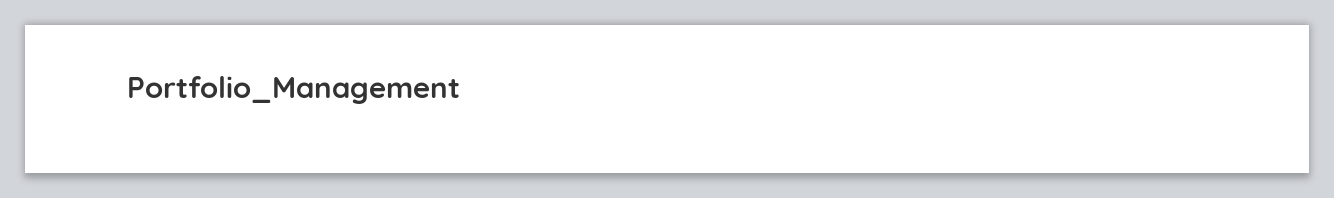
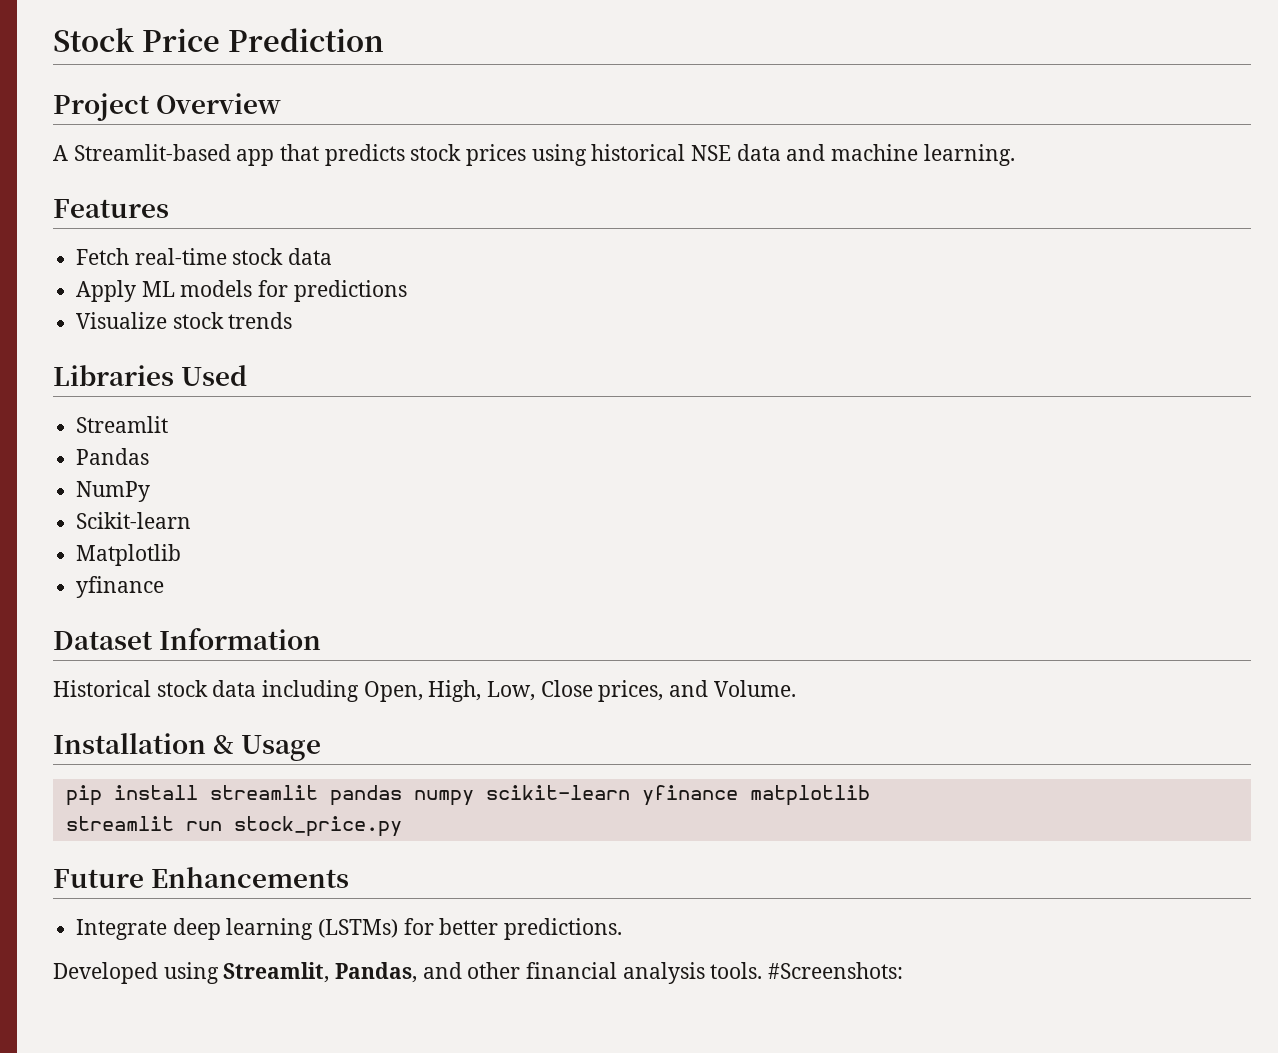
- Portfolio_Management
+ Stock Price Prediction
+ Project Overview
+ A Streamlit-based app that predicts stock prices using historical NSE data and machine learning.
+ Features
+ Fetch real-time stock data
+ Apply ML models for predictions
+ Visualize stock trends
+ Libraries Used
+ Streamlit
+ Pandas
+ NumPy
+ Scikit-learn
+ Matplotlib
+ yfinance
+ Dataset Information
+ Historical stock data including Open, High, Low, Close prices, and Volume.
+ Installation & Usage
+ pip install streamlit pandas numpy scikit-learn yfinance matplotlib
+ streamlit run stock_price.py
+ Future Enhancements
+ Integrate deep learning (LSTMs) for better predictions.
+ Developed using Streamlit, Pandas, and other financial analysis tools. #Screenshots:

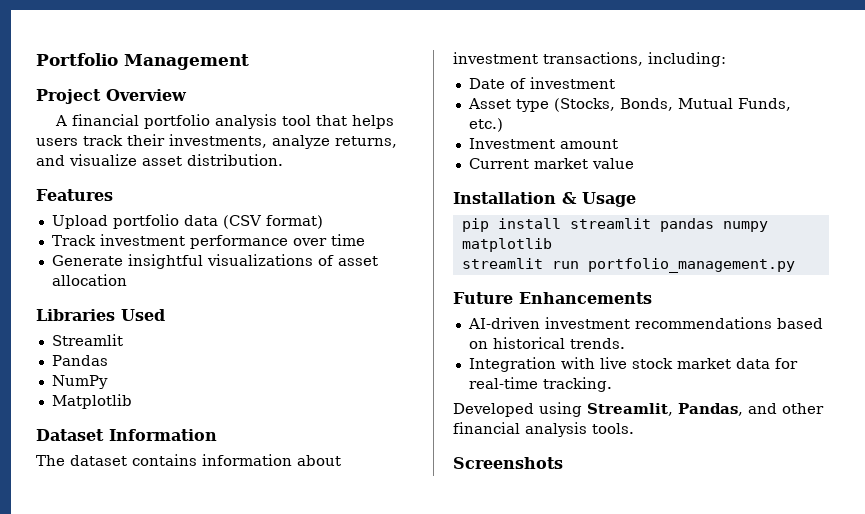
- Stock Price Prediction
+ Portfolio Management
- A Streamlit-based app that predicts stock prices using historical NSE data and machine learning.
+ A financial portfolio analysis tool that helps users track their investments, analyze returns, and visualize asset distribution.
  Features
- Fetch real-time stock data
- Apply ML models for predictions
- Visualize stock trends
+ Upload portfolio data (CSV format)
+ Track investment performance over time
+ Generate insightful visualizations of asset allocation
- Scikit-learn
  Matplotlib
- yfinance
- Historical stock data including Open, High, Low, Close prices, and Volume.
+ The dataset contains information about investment transactions, including:
+ Date of investment
+ Asset type (Stocks, Bonds, Mutual Funds, etc.)
+ Investment amount
+ Current market value
- pip install streamlit pandas numpy scikit-learn yfinance matplotlib
+ pip install streamlit pandas numpy matplotlib
- streamlit run stock_price.py
+ streamlit run portfolio_management.py
- Integrate deep learning (LSTMs) for better predictions.
+ AI-driven investment recommendations based on historical trends.
+ Integration with live stock market data for real-time tracking.
- Developed using Streamlit, Pandas, and other financial analysis tools. #Screenshots:
+ Developed using Streamlit, Pandas, and other financial analysis tools.
+ Screenshots

